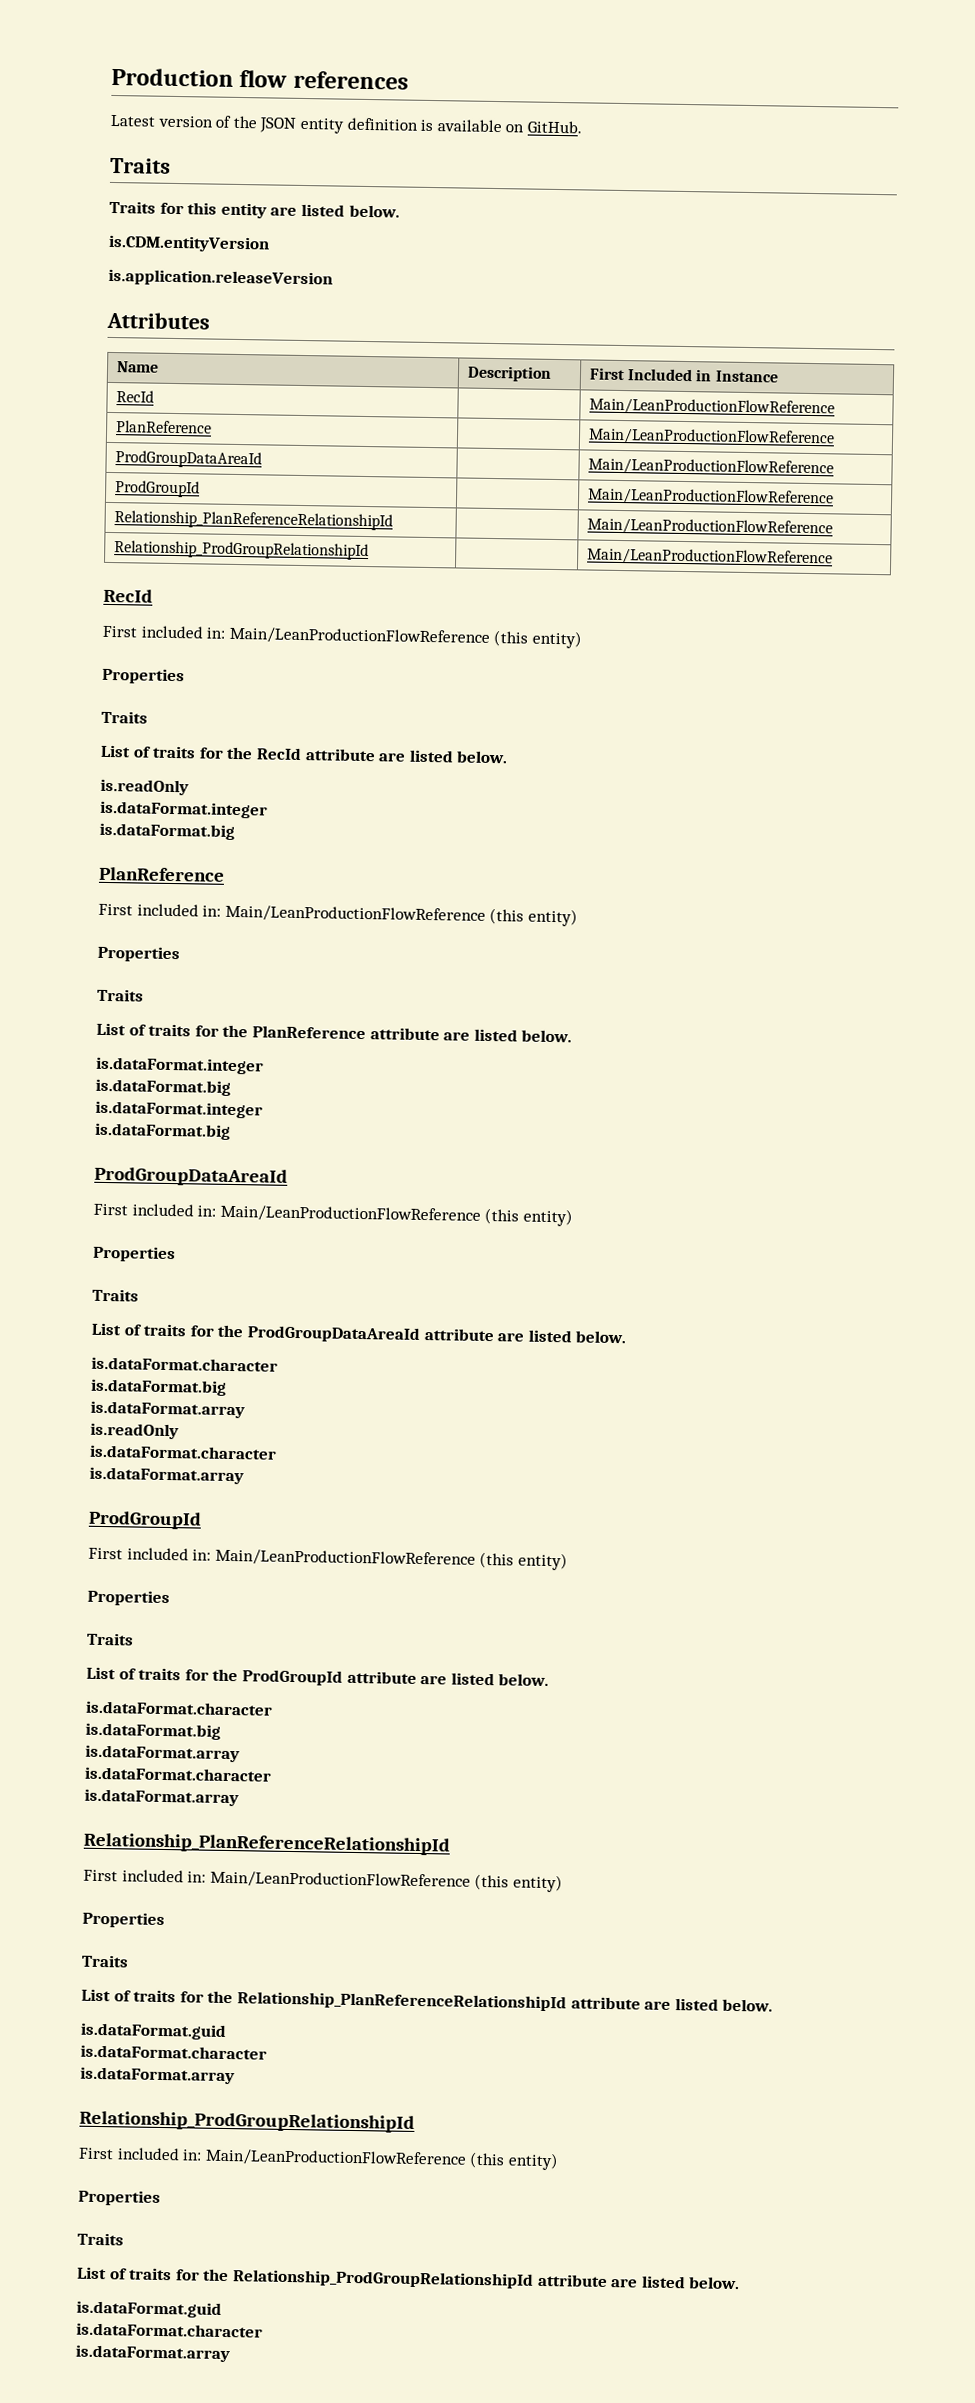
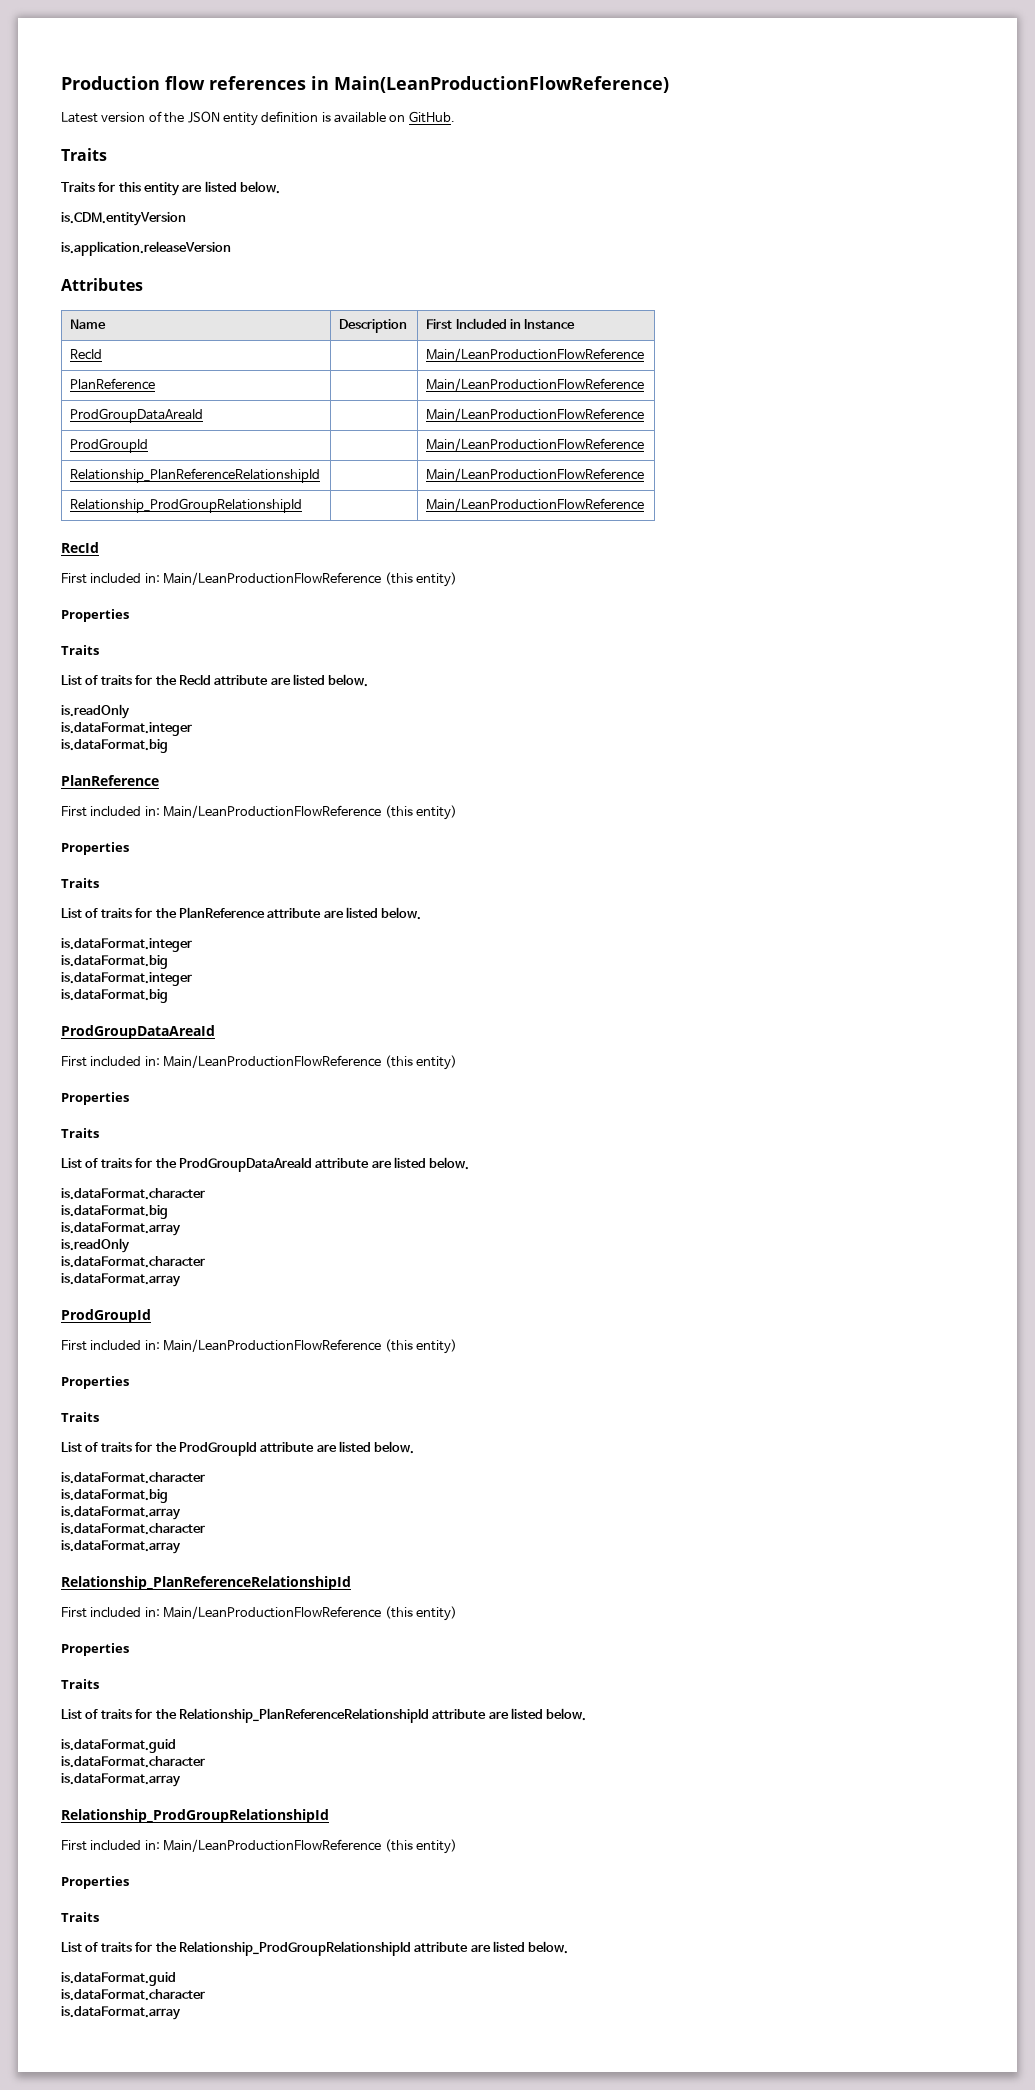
- Production flow references
+ Production flow references in Main(LeanProductionFlowReference)

